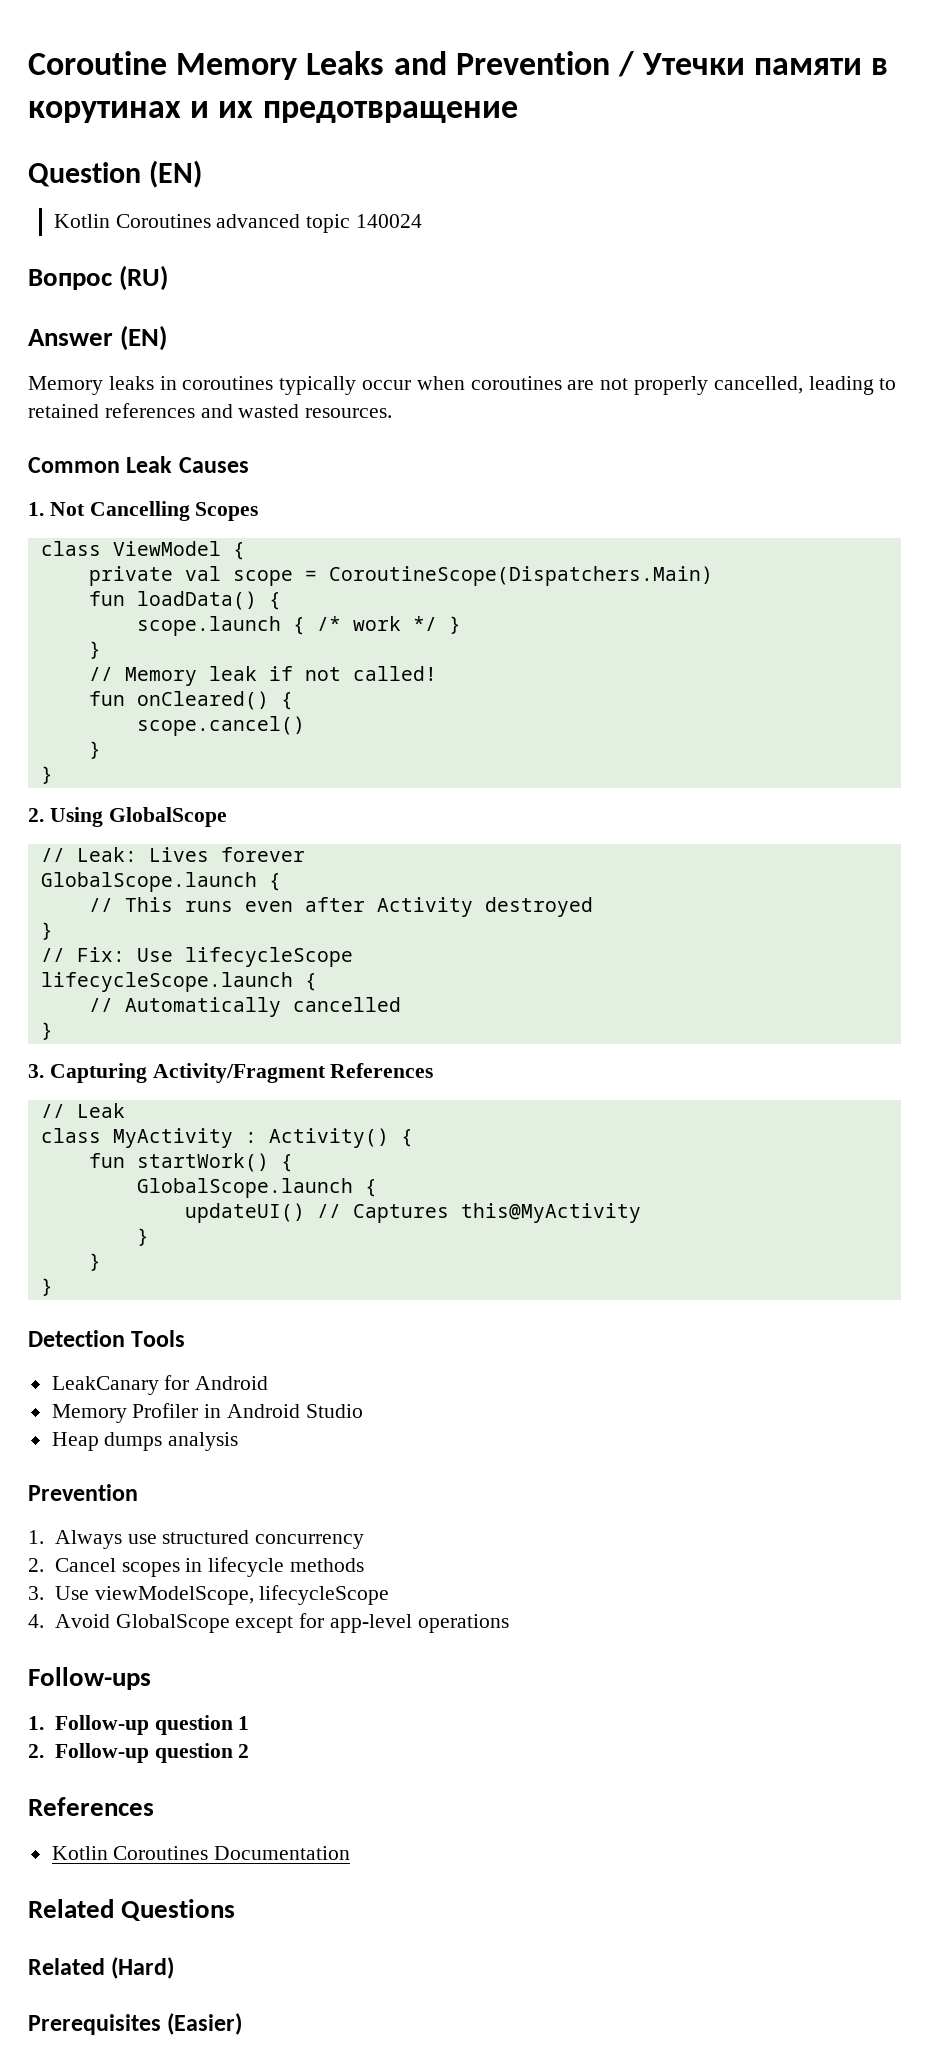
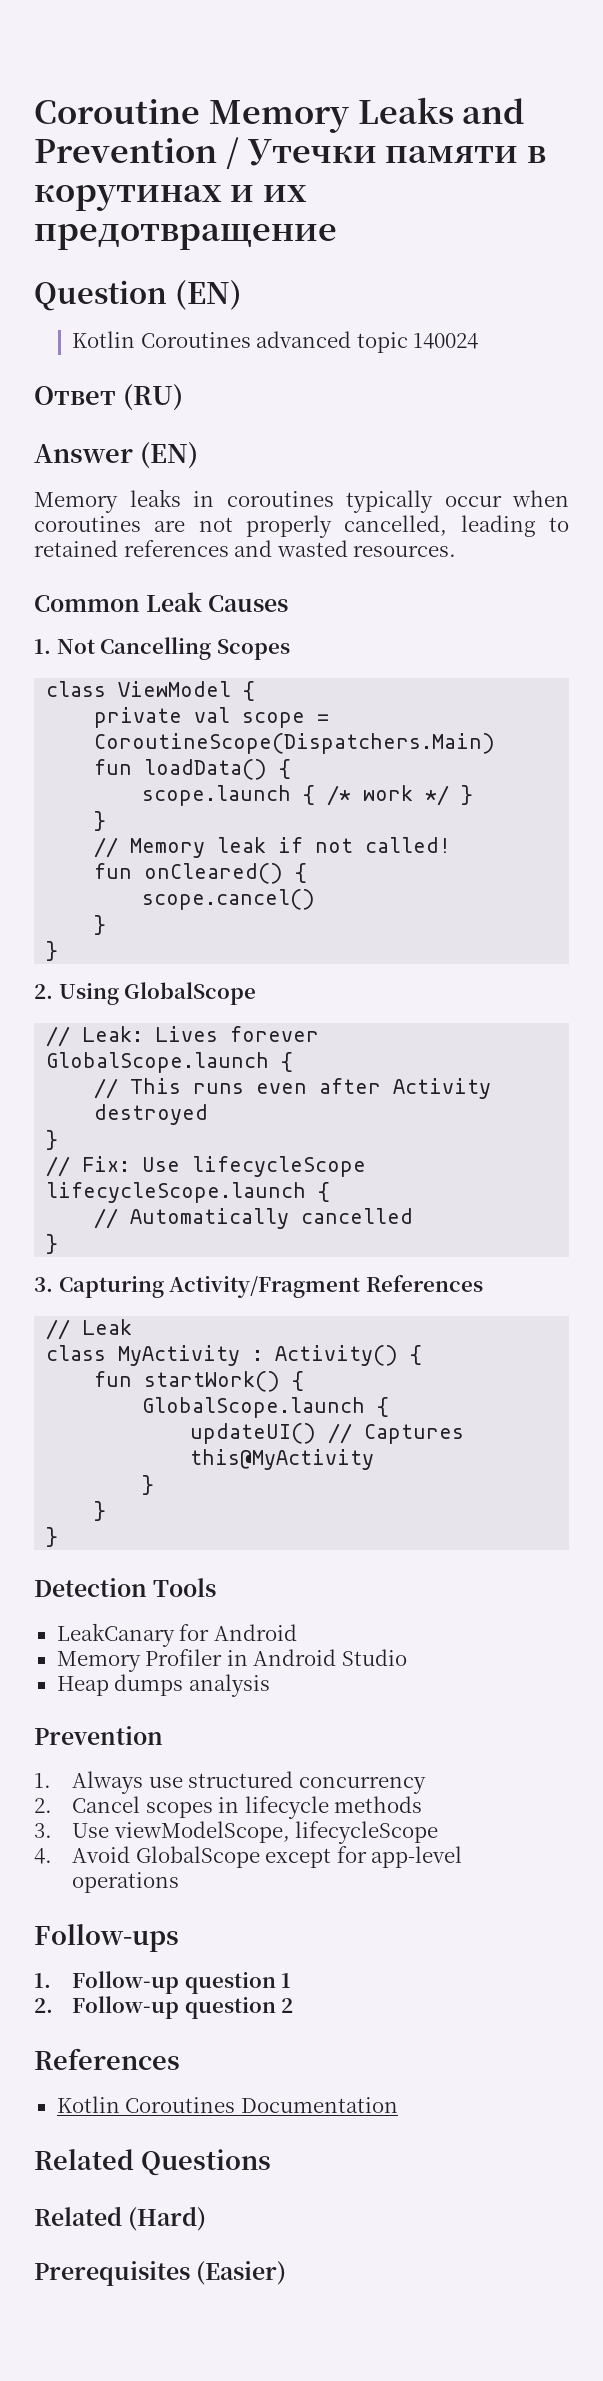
- Вопрос (RU)
+ Ответ (RU)

